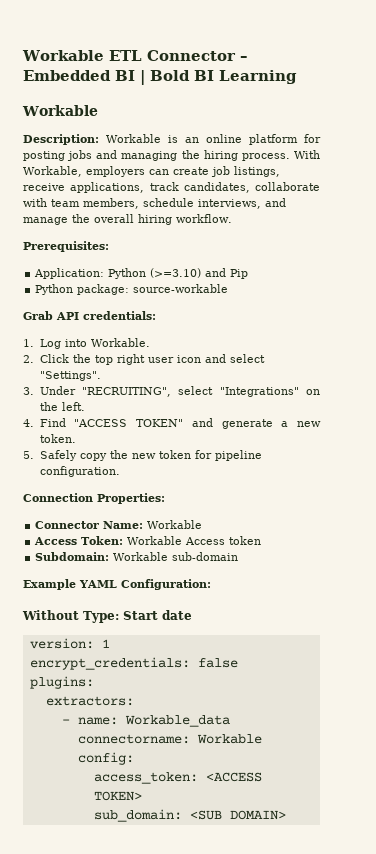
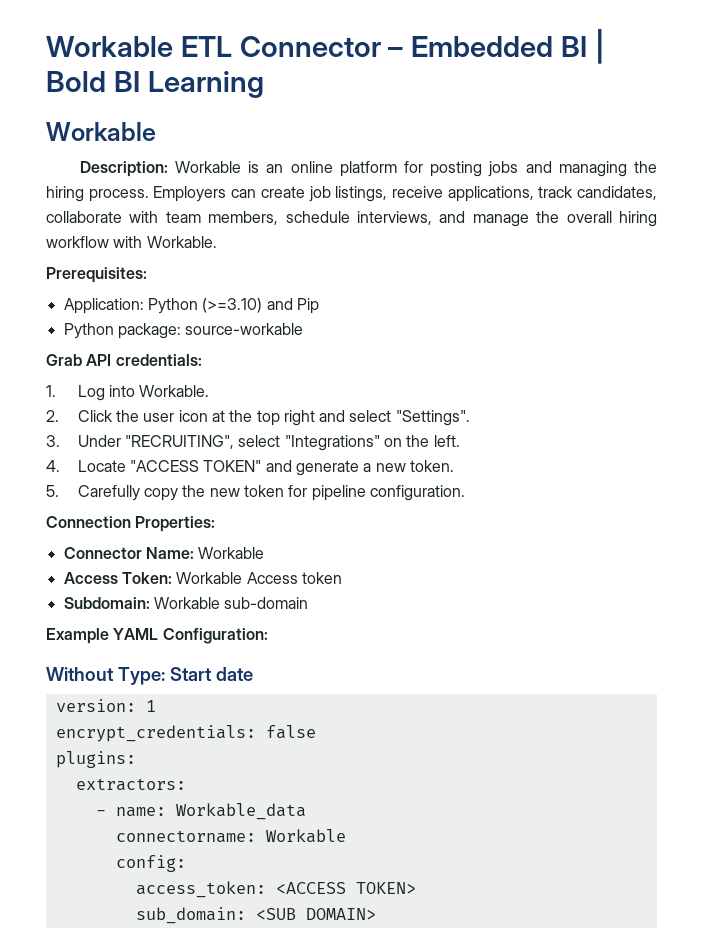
- With Workable, employers can create job listings, receive applications, track candidates, collaborate with team members, schedule interviews, and manage the overall hiring workflow.
+ Employers can create job listings, receive applications, track candidates, collaborate with team members, schedule interviews, and manage the overall hiring workflow with Workable.
- 2. Click the top right user icon and select "Settings".
+ 2. Click the user icon at the top right and select "Settings".
- 4. Find "ACCESS TOKEN" and generate a new token.
+ 4. Locate "ACCESS TOKEN" and generate a new token.
- 5. Safely copy the new token for pipeline configuration.
+ 5. Carefully copy the new token for pipeline configuration.

